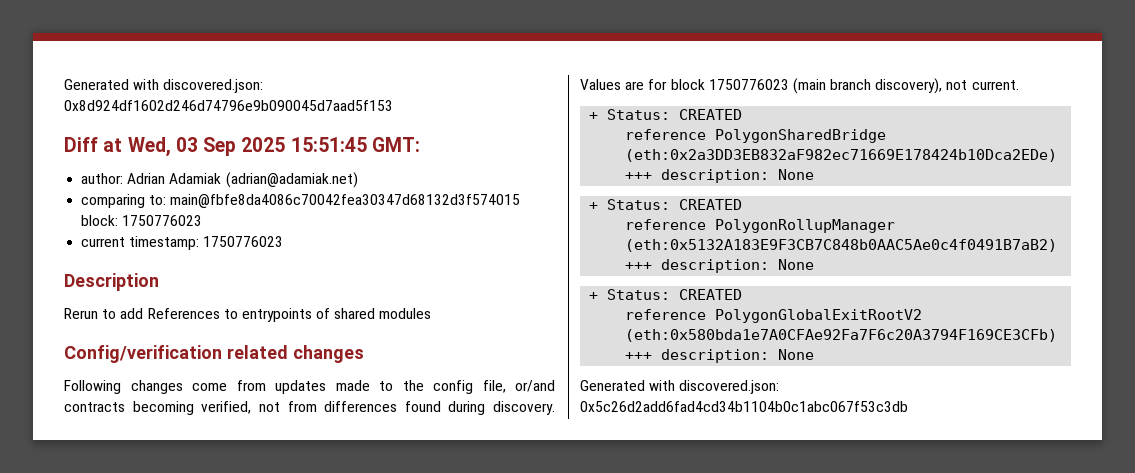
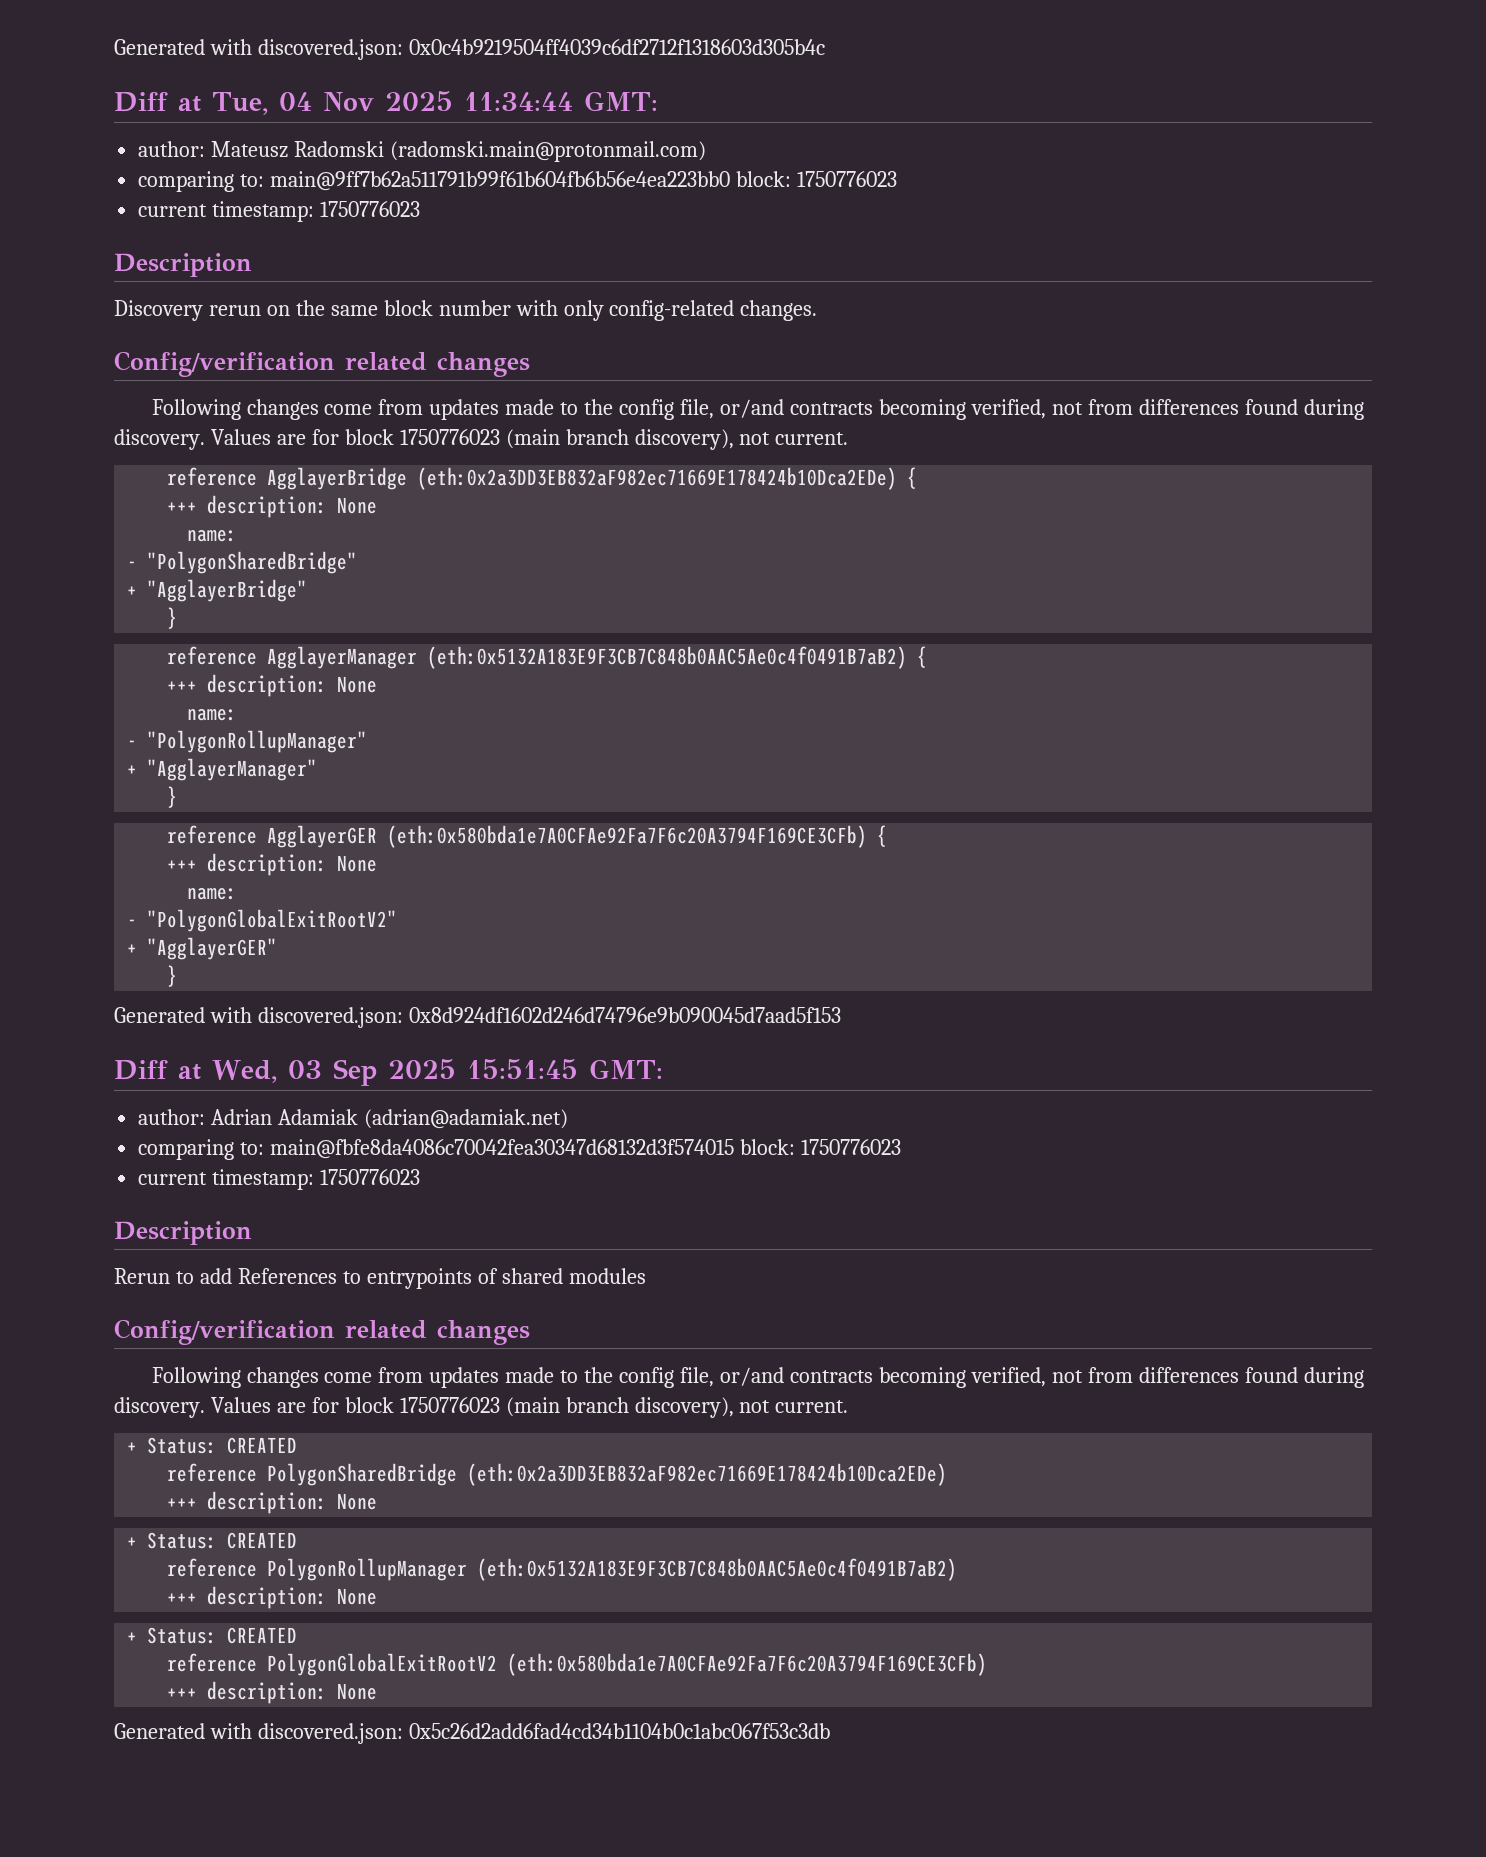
+ Generated with discovered.json: 0x0c4b9219504ff4039c6df2712f1318603d305b4c
+ Diff at Tue, 04 Nov 2025 11:34:44 GMT:
+ author: Mateusz Radomski (radomski.main@protonmail.com)
+ comparing to: main@9ff7b62a511791b99f61b604fb6b56e4ea223bb0 block: 1750776023
+ current timestamp: 1750776023
+ Description
+ Discovery rerun on the same block number with only config-related changes.
+ Config/verification related changes
+ Following changes come from updates made to the config file, or/and contracts becoming verified, not from differences found during discovery. Values are for block 1750776023 (main branch discovery), not current.
+ reference AgglayerBridge (eth:0x2a3DD3EB832aF982ec71669E178424b10Dca2EDe) {
+ +++ description: None
+ name:
+ - "PolygonSharedBridge"
+ + "AgglayerBridge"
+ }
+ reference AgglayerManager (eth:0x5132A183E9F3CB7C848b0AAC5Ae0c4f0491B7aB2) {
+ +++ description: None
+ name:
+ - "PolygonRollupManager"
+ + "AgglayerManager"
+ }
+ reference AgglayerGER (eth:0x580bda1e7A0CFAe92Fa7F6c20A3794F169CE3CFb) {
+ +++ description: None
+ name:
+ - "PolygonGlobalExitRootV2"
+ + "AgglayerGER"
+ }

